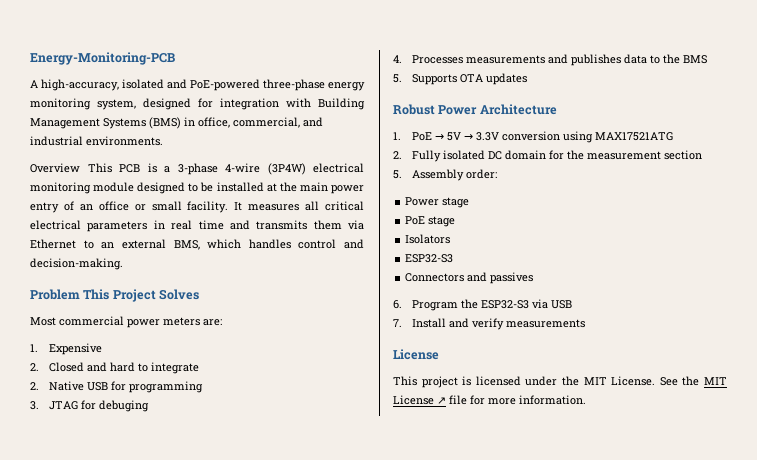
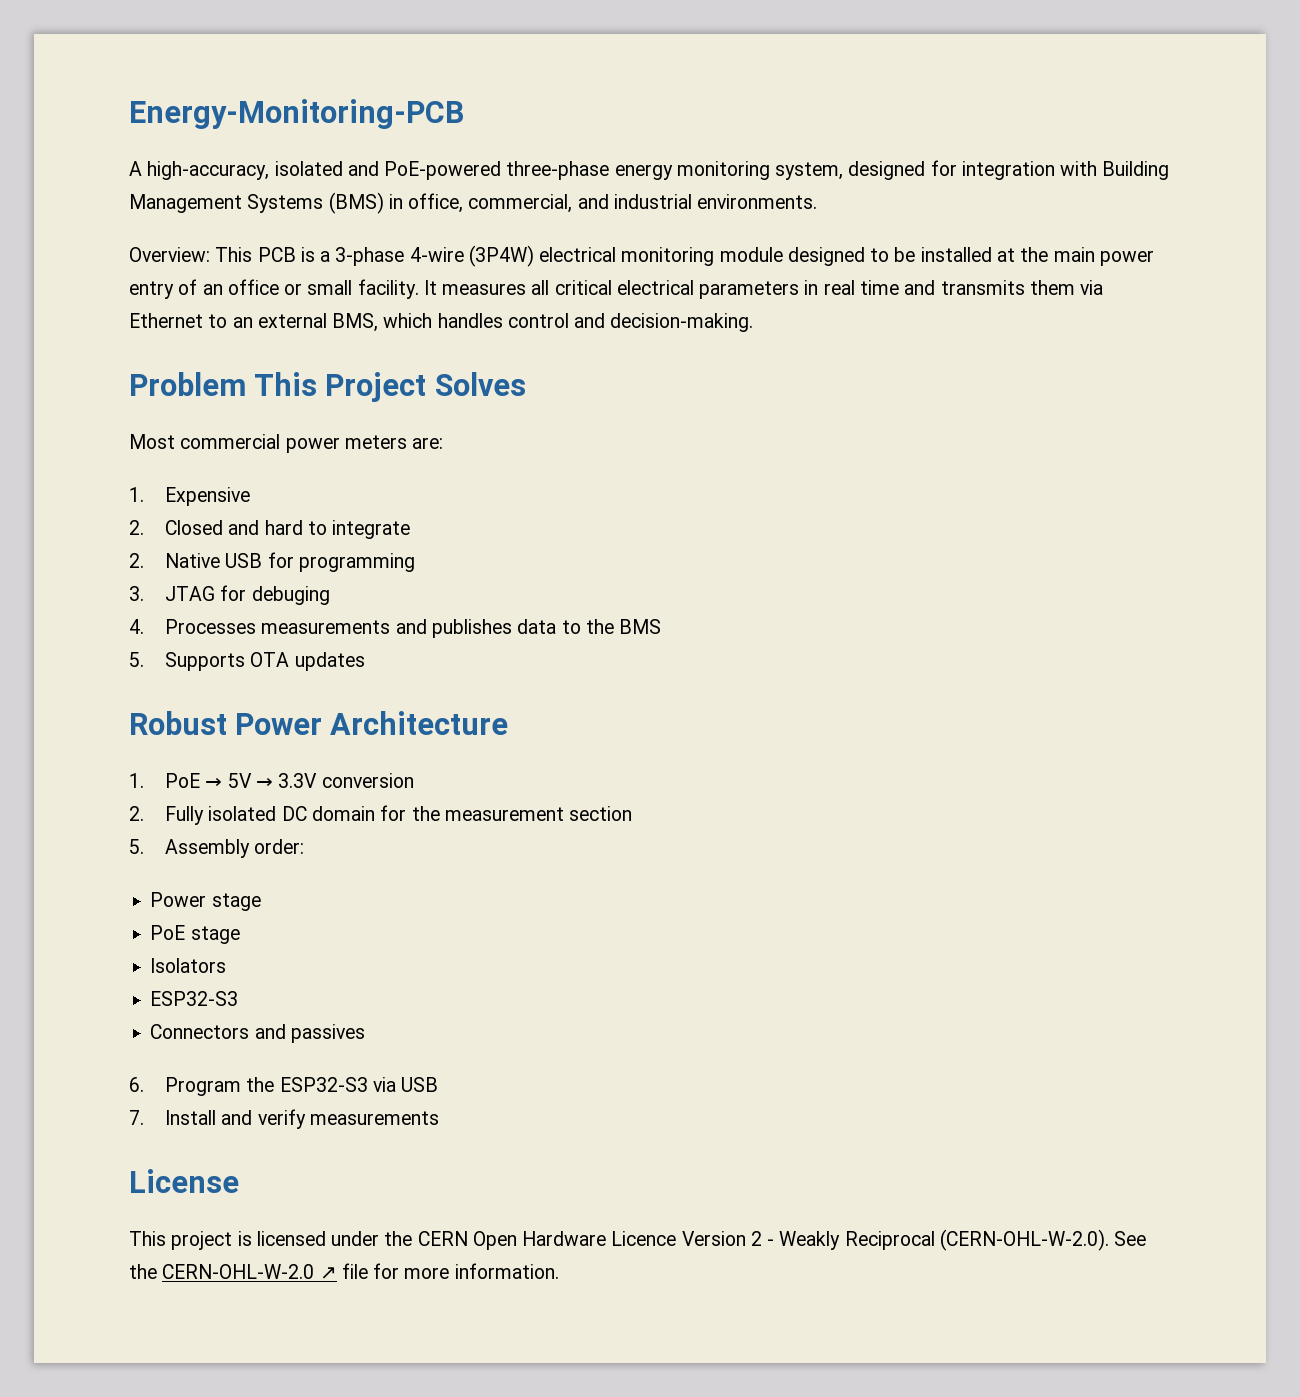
- Overview This PCB is a 3-phase 4-wire (3P4W) electrical monitoring module designed to be installed at the main power entry of an office or small facility.
+ Overview: This PCB is a 3-phase 4-wire (3P4W) electrical monitoring module designed to be installed at the main power entry of an office or small facility.
- 1. PoE → 5V → 3.3V conversion using MAX17521ATG
+ 1. PoE → 5V → 3.3V conversion
- This project is licensed under the MIT License. See the MIT License ↗ file for more information.
+ This project is licensed under the CERN Open Hardware Licence Version 2 - Weakly Reciprocal (CERN-OHL-W-2.0). See the CERN-OHL-W-2.0 ↗ file for more information.

